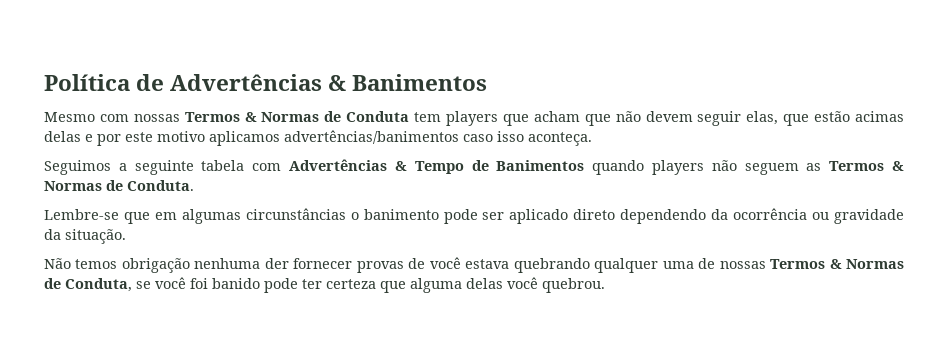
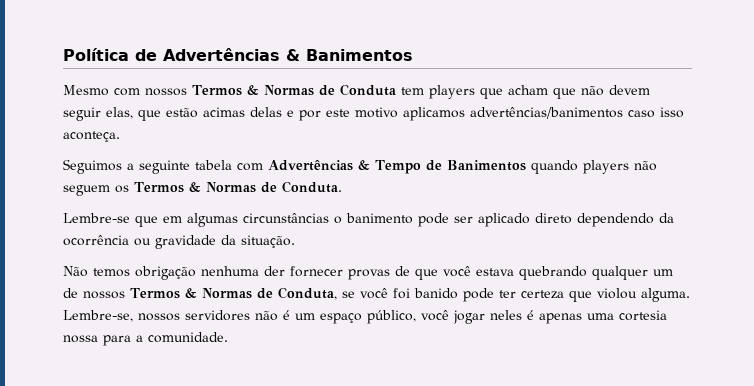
- Mesmo com nossas Termos & Normas de Conduta tem players que acham que não devem seguir elas, que estão acimas delas e por este motivo aplicamos advertências/banimentos caso isso aconteça.
+ Mesmo com nossos Termos & Normas de Conduta tem players que acham que não devem seguir elas, que estão acimas delas e por este motivo aplicamos advertências/banimentos caso isso aconteça.
- Seguimos a seguinte tabela com Advertências & Tempo de Banimentos quando players não seguem as Termos & Normas de Conduta.
+ Seguimos a seguinte tabela com Advertências & Tempo de Banimentos quando players não seguem os Termos & Normas de Conduta.
- Não temos obrigação nenhuma der fornecer provas de você estava quebrando qualquer uma de nossas Termos & Normas de Conduta, se você foi banido pode ter certeza que alguma delas você quebrou.
+ Não temos obrigação nenhuma der fornecer provas de que você estava quebrando qualquer um de nossos Termos & Normas de Conduta, se você foi banido pode ter certeza que violou alguma. Lembre-se, nossos servidores não é um espaço público, você jogar neles é apenas uma cortesia nossa para a comunidade.

